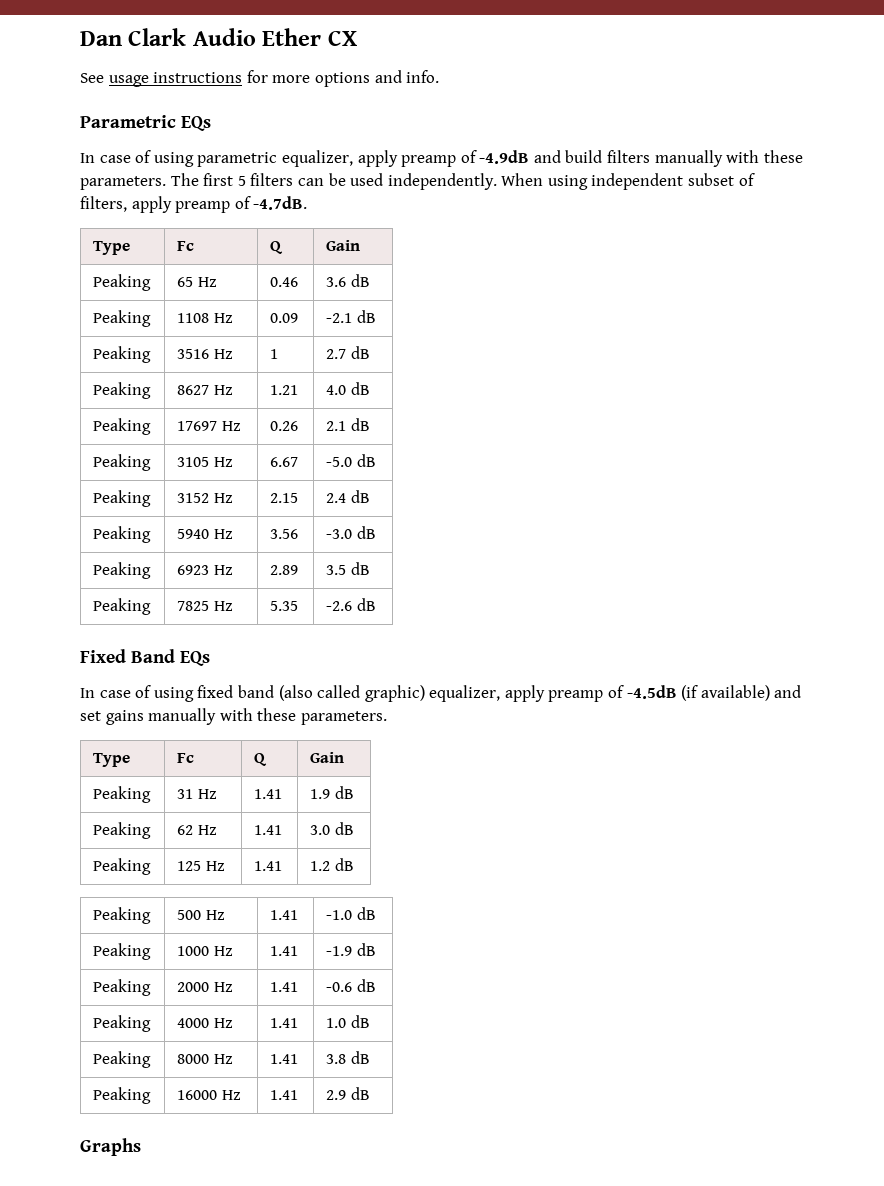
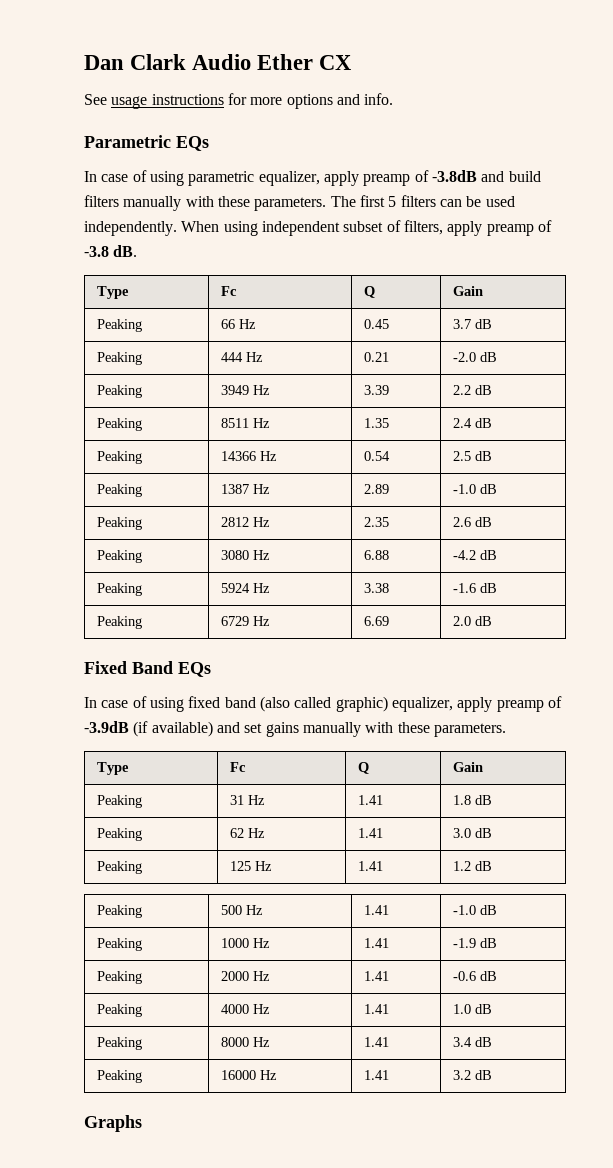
- In case of using parametric equalizer, apply preamp of -4.9dB and build filters manually with these parameters.
+ In case of using parametric equalizer, apply preamp of -3.8dB and build filters manually with these parameters.
- When using independent subset of filters, apply preamp of -4.7dB.
+ When using independent subset of filters, apply preamp of -3.8 dB.
  Type | Fc | Q | Gain
- Peaking | 65 Hz | 0.46 | 3.6 dB
- Peaking | 1108 Hz | 0.09 | -2.1 dB
- Peaking | 3516 Hz | 1 | 2.7 dB
- Peaking | 8627 Hz | 1.21 | 4.0 dB
- Peaking | 17697 Hz | 0.26 | 2.1 dB
- Peaking | 3105 Hz | 6.67 | -5.0 dB
- Peaking | 3152 Hz | 2.15 | 2.4 dB
+ Peaking | 66 Hz | 0.45 | 3.7 dB
+ Peaking | 444 Hz | 0.21 | -2.0 dB
+ Peaking | 3949 Hz | 3.39 | 2.2 dB
+ Peaking | 8511 Hz | 1.35 | 2.4 dB
- Peaking | 5940 Hz | 3.56 | -3.0 dB
- Peaking | 6923 Hz | 2.89 | 3.5 dB
- Peaking | 7825 Hz | 5.35 | -2.6 dB
+ Peaking | 14366 Hz | 0.54 | 2.5 dB
+ Peaking | 1387 Hz | 2.89 | -1.0 dB
+ Peaking | 2812 Hz | 2.35 | 2.6 dB
+ Peaking | 3080 Hz | 6.88 | -4.2 dB
+ Peaking | 5924 Hz | 3.38 | -1.6 dB
+ Peaking | 6729 Hz | 6.69 | 2.0 dB
- In case of using fixed band (also called graphic) equalizer, apply preamp of -4.5dB (if available) and set gains manually with these parameters.
+ In case of using fixed band (also called graphic) equalizer, apply preamp of -3.9dB (if available) and set gains manually with these parameters.
- Peaking | 31 Hz | 1.41 | 1.9 dB
+ Peaking | 31 Hz | 1.41 | 1.8 dB
- Peaking | 8000 Hz | 1.41 | 3.8 dB
+ Peaking | 8000 Hz | 1.41 | 3.4 dB
- Peaking | 16000 Hz | 1.41 | 2.9 dB
+ Peaking | 16000 Hz | 1.41 | 3.2 dB

